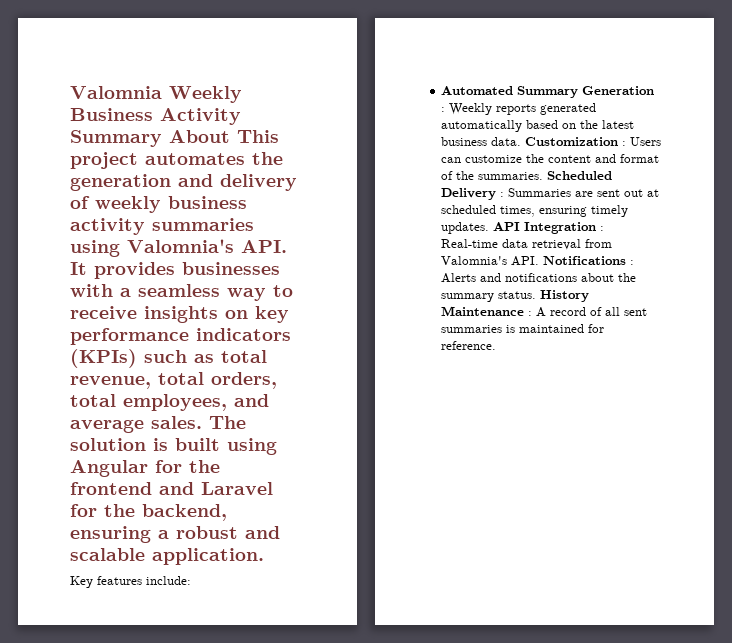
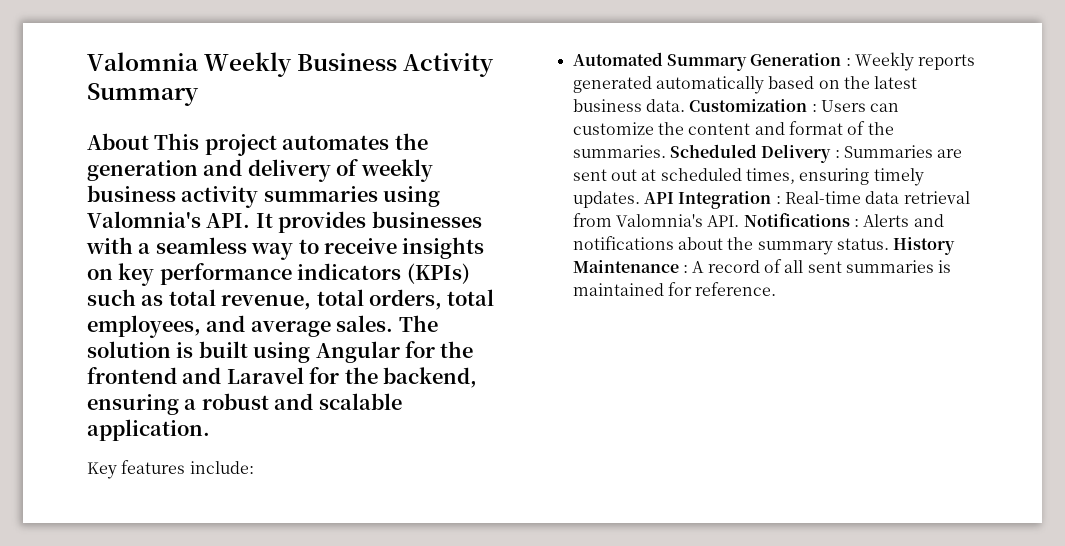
- Valomnia Weekly Business Activity Summary About This project automates the generation and delivery of weekly business activity summaries using Valomnia's API. It provides businesses with a seamless way to receive insights on key performance indicators (KPIs) such as total revenue, total orders, total employees, and average sales.
+ Valomnia Weekly Business Activity Summary
+ About This project automates the generation and delivery of weekly business activity summaries using Valomnia's API. It provides businesses with a seamless way to receive insights on key performance indicators (KPIs) such as total revenue, total orders, total employees, and average sales.

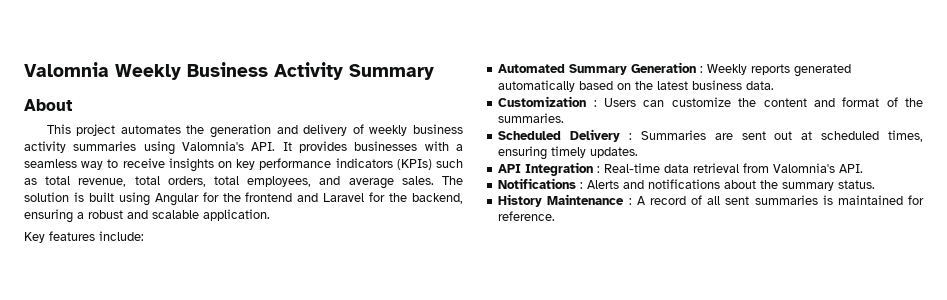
- About This project automates the generation and delivery of weekly business activity summaries using Valomnia's API. It provides businesses with a seamless way to receive insights on key performance indicators (KPIs) such as total revenue, total orders, total employees, and average sales.
+ About
+ This project automates the generation and delivery of weekly business activity summaries using Valomnia's API. It provides businesses with a seamless way to receive insights on key performance indicators (KPIs) such as total revenue, total orders, total employees, and average sales.
- Weekly reports generated automatically based on the latest business data. Customization :
+ Weekly reports generated automatically based on the latest business data.
+ Customization :
- Users can customize the content and format of the summaries. Scheduled Delivery :
+ Users can customize the content and format of the summaries.
+ Scheduled Delivery :
- Summaries are sent out at scheduled times, ensuring timely updates. API Integration :
+ Summaries are sent out at scheduled times, ensuring timely updates.
+ API Integration :
- Real-time data retrieval from Valomnia's API. Notifications :
+ Real-time data retrieval from Valomnia's API.
+ Notifications :
- Alerts and notifications about the summary status. History Maintenance :
+ Alerts and notifications about the summary status.
+ History Maintenance :

